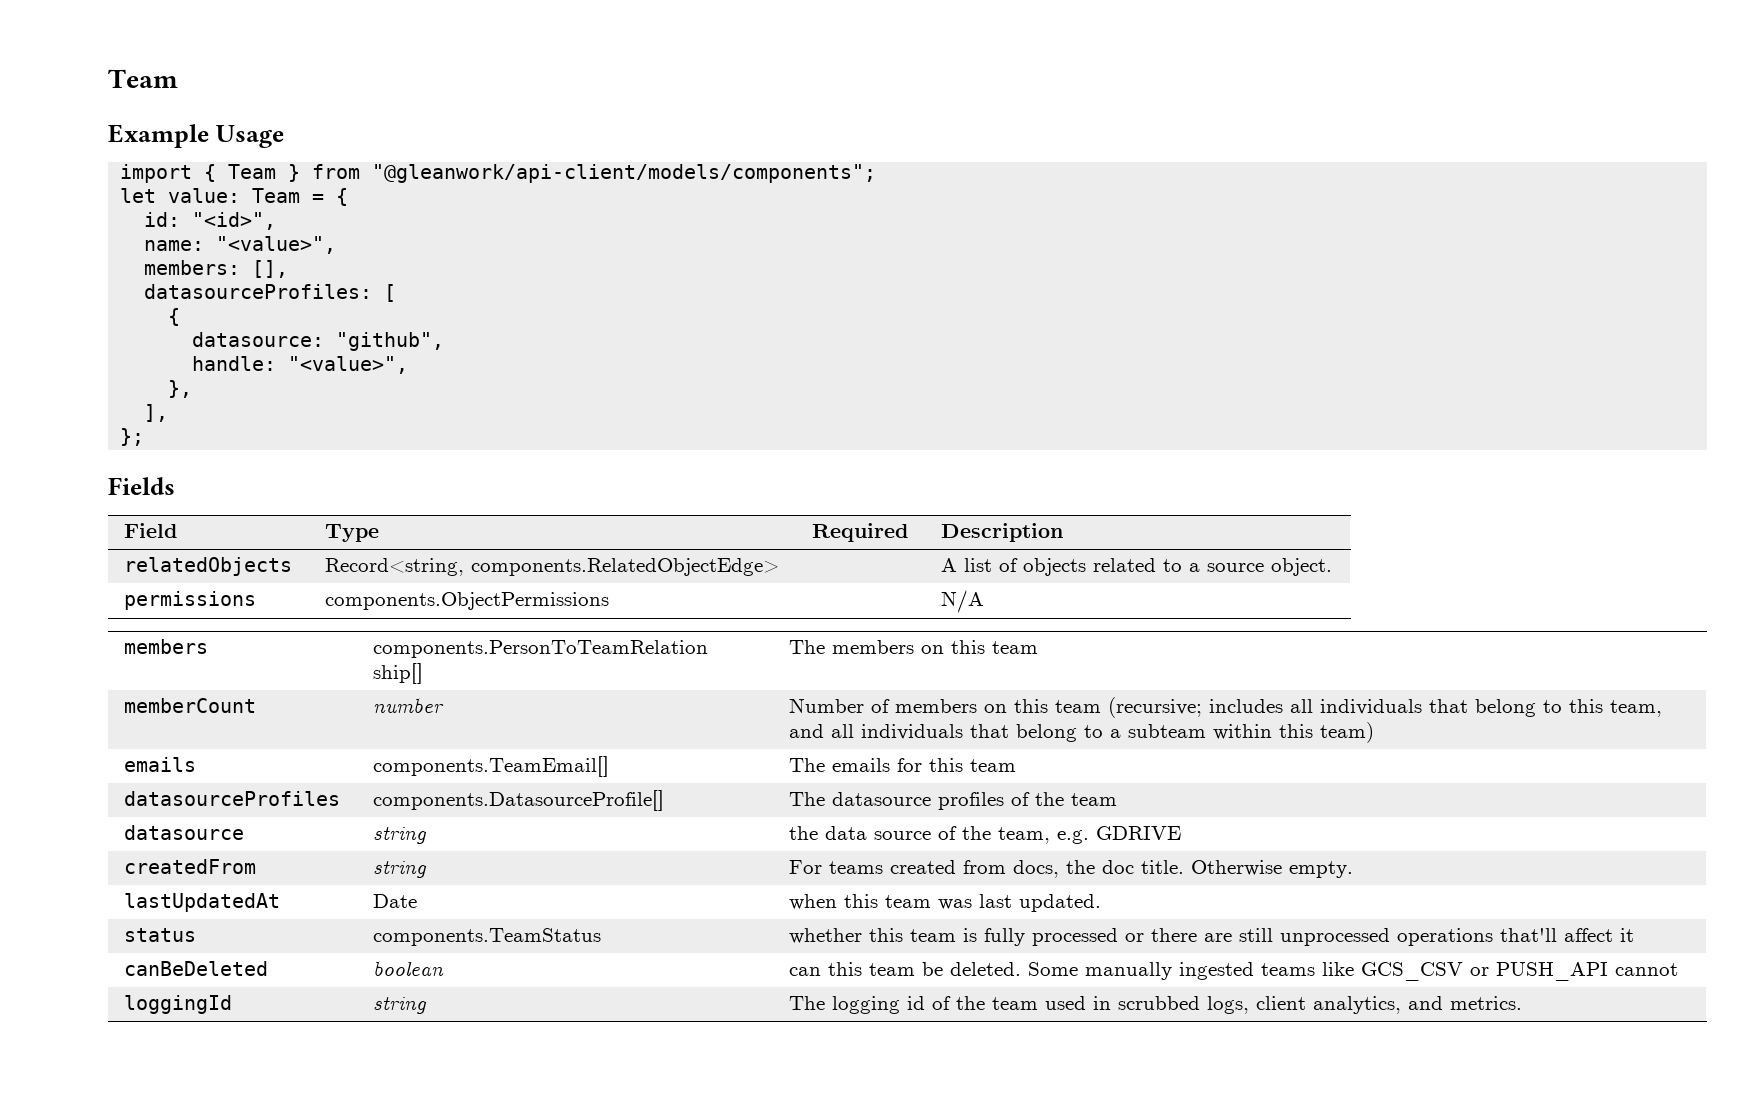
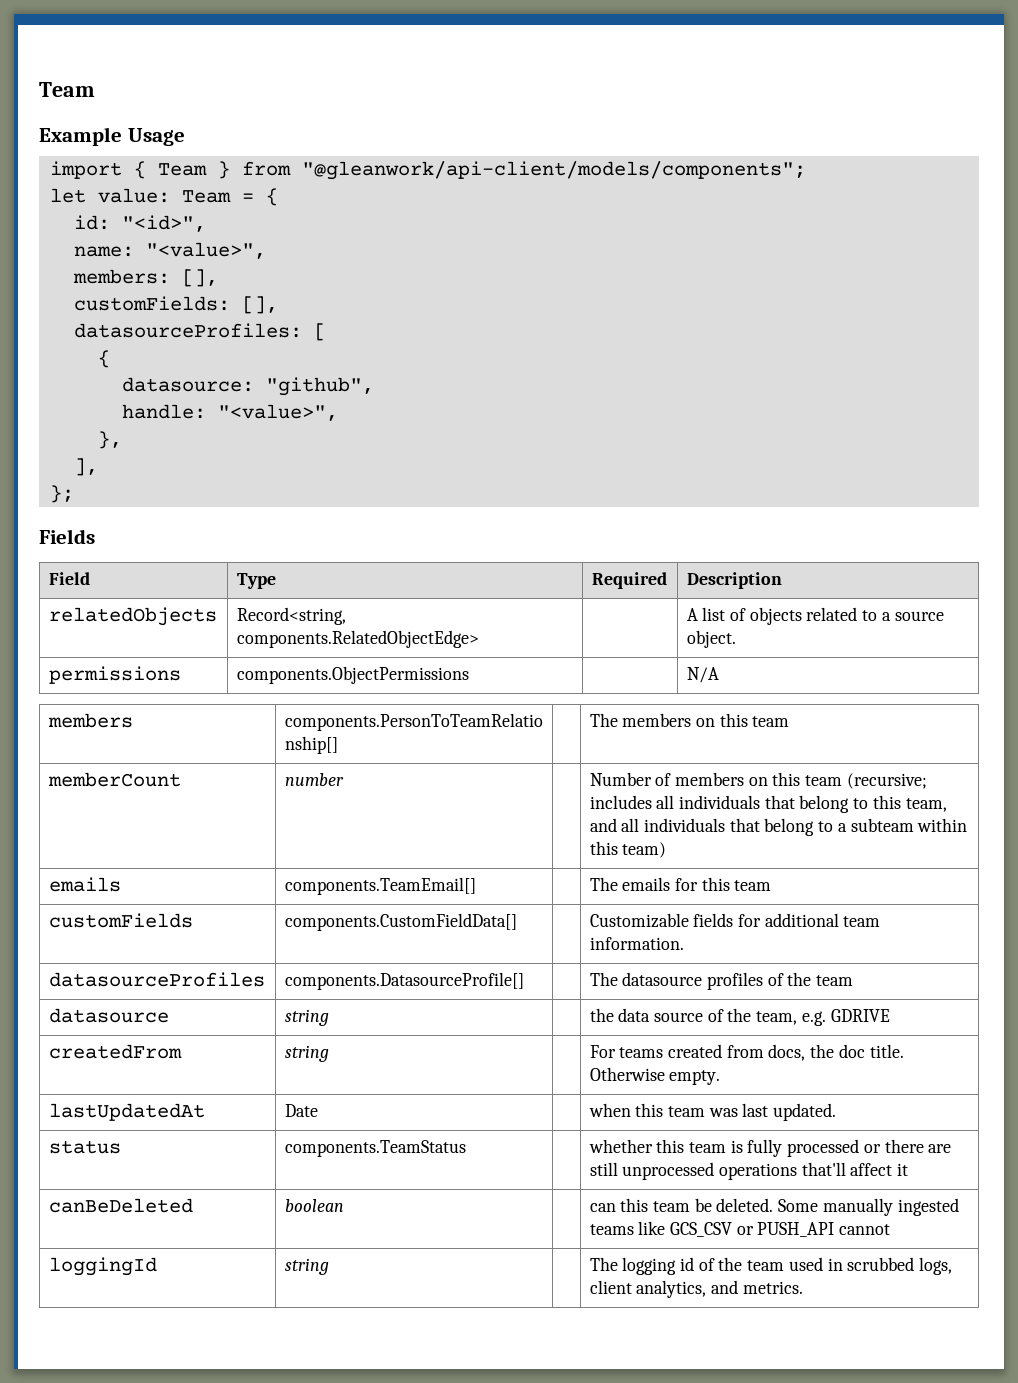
+ customFields: [],
+ customFields | components.CustomFieldData[] | | Customizable fields for additional team information.

